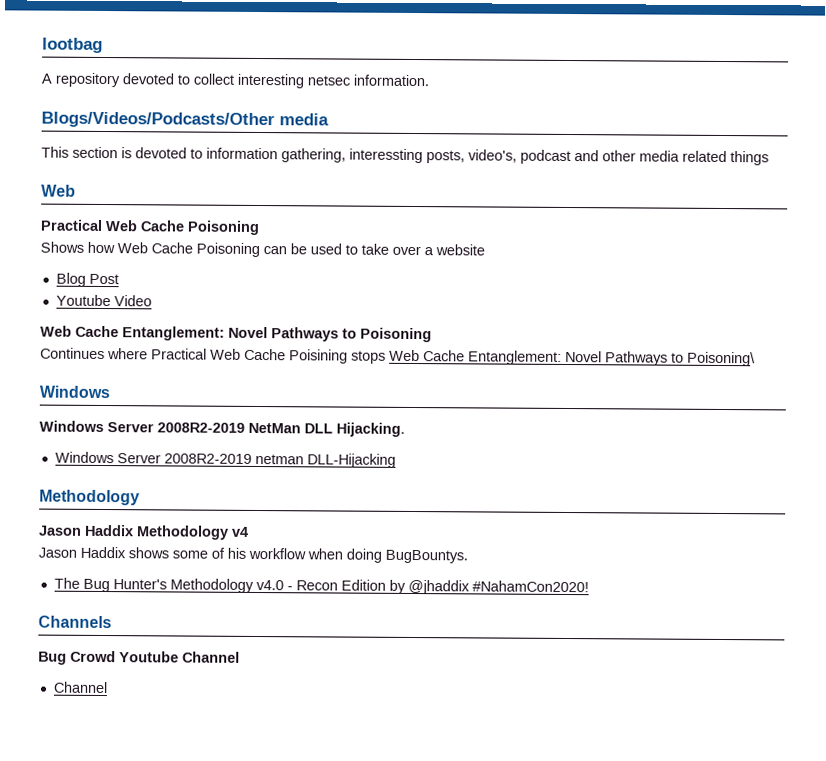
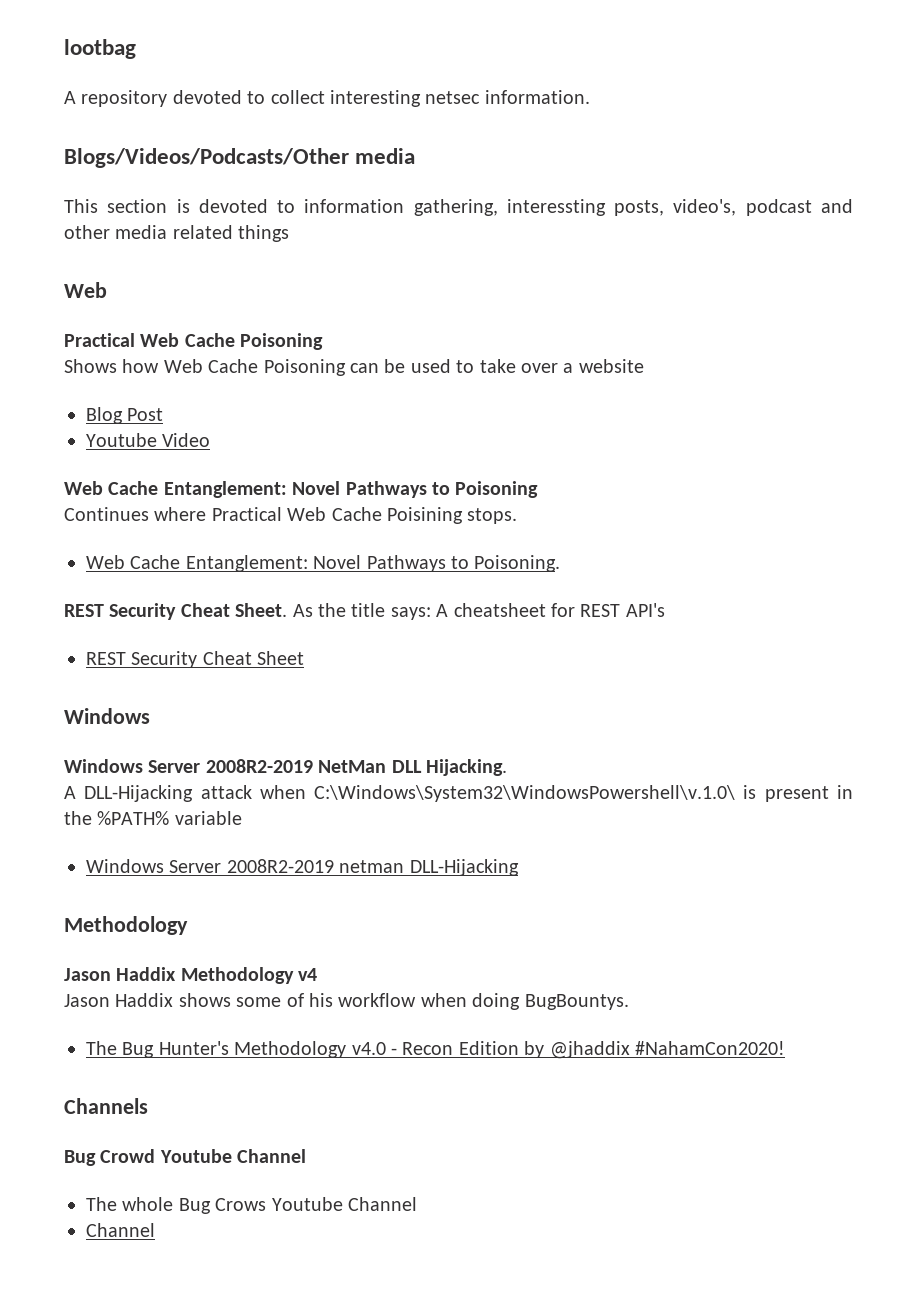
- Continues where Practical Web Cache Poisining stops Web Cache Entanglement: Novel Pathways to Poisoning\
+ Continues where Practical Web Cache Poisining stops.
+ Web Cache Entanglement: Novel Pathways to Poisoning.
+ REST Security Cheat Sheet. As the title says: A cheatsheet for REST API's
+ REST Security Cheat Sheet
+ A DLL-Hijacking attack when C:\Windows\System32\WindowsPowershell\v.1.0\ is present in the %PATH% variable
  Bug Crowd Youtube Channel
+ The whole Bug Crows Youtube Channel

